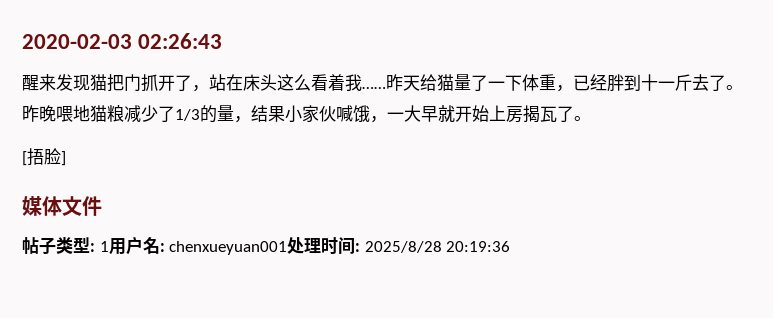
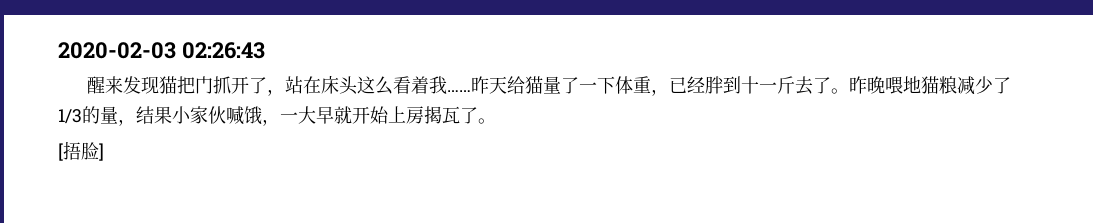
- 媒体文件
- 帖子类型: 1用户名: chenxueyuan001处理时间: 2025/8/28 20:19:36

